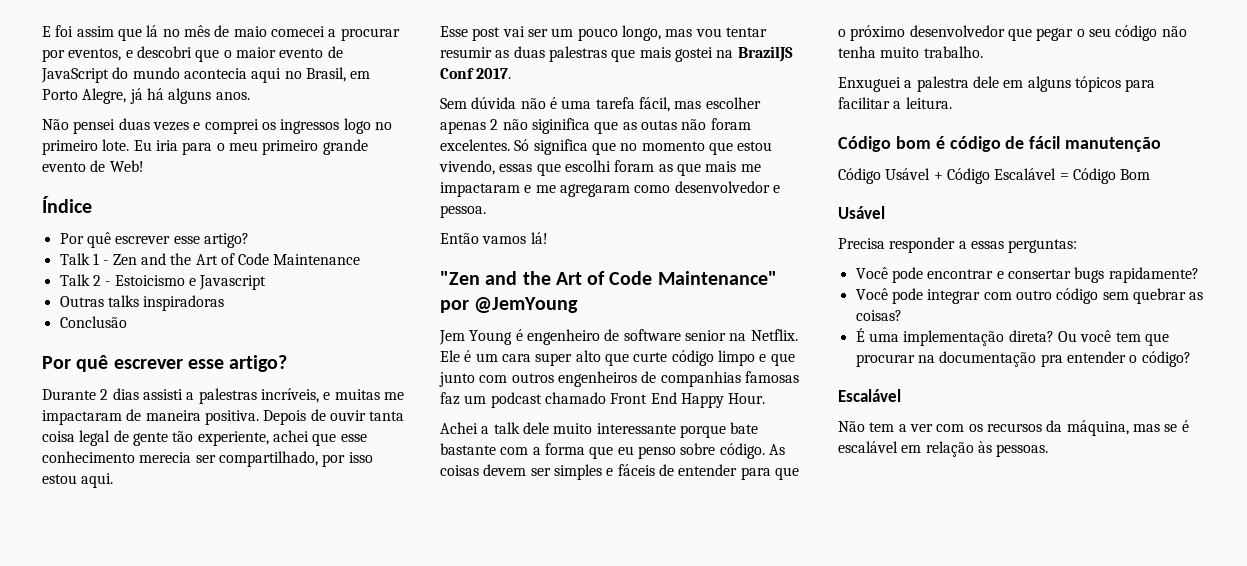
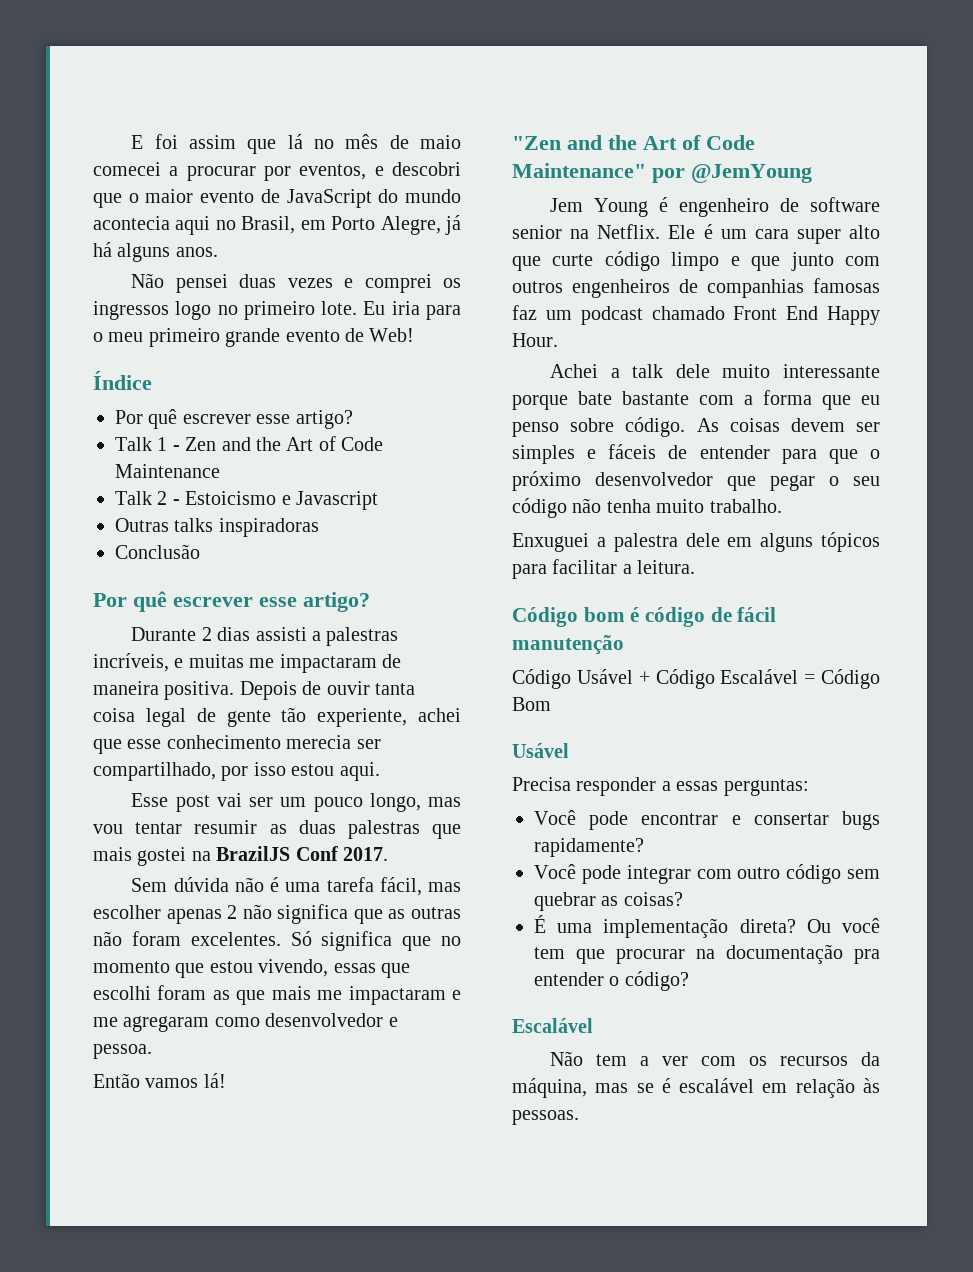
- Sem dúvida não é uma tarefa fácil, mas escolher apenas 2 não siginifica que as outas não foram excelentes.
+ Sem dúvida não é uma tarefa fácil, mas escolher apenas 2 não significa que as outras não foram excelentes.

